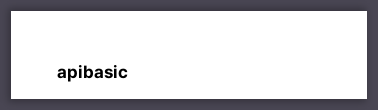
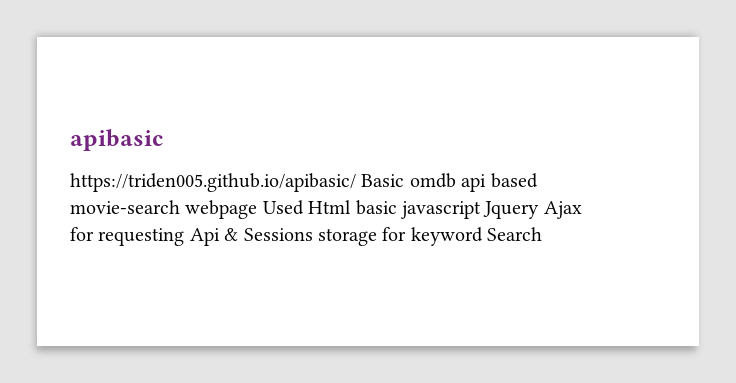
+ https://triden005.github.io/apibasic/ Basic omdb api based movie-search webpage Used Html basic javascript Jquery Ajax for requesting Api & Sessions storage for keyword Search

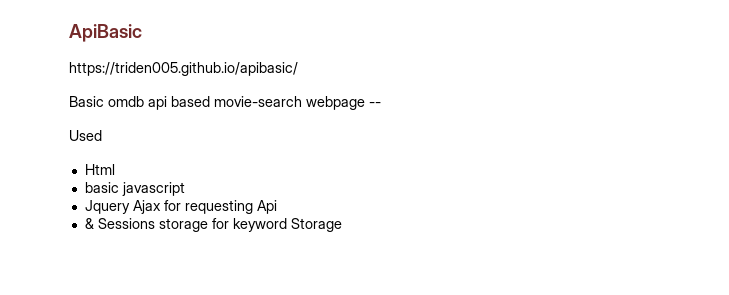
- apibasic
+ ApiBasic
- https://triden005.github.io/apibasic/ Basic omdb api based movie-search webpage Used Html basic javascript Jquery Ajax for requesting Api & Sessions storage for keyword Search
+ https://triden005.github.io/apibasic/
+ Basic omdb api based movie-search webpage --
+ Used
+ Html
+ basic javascript
+ Jquery Ajax for requesting Api
+ & Sessions storage for keyword Storage

